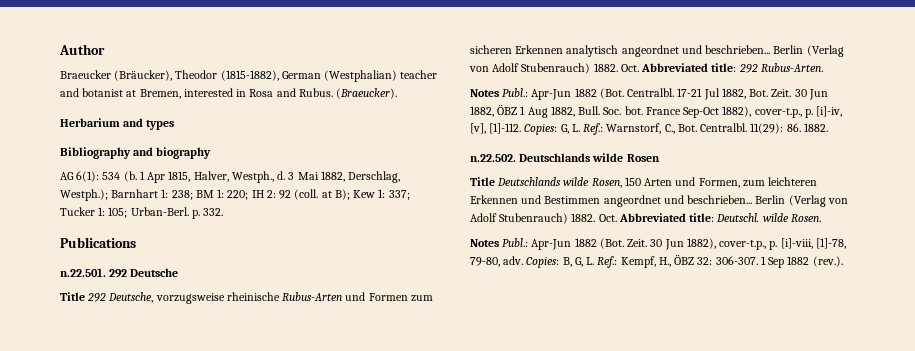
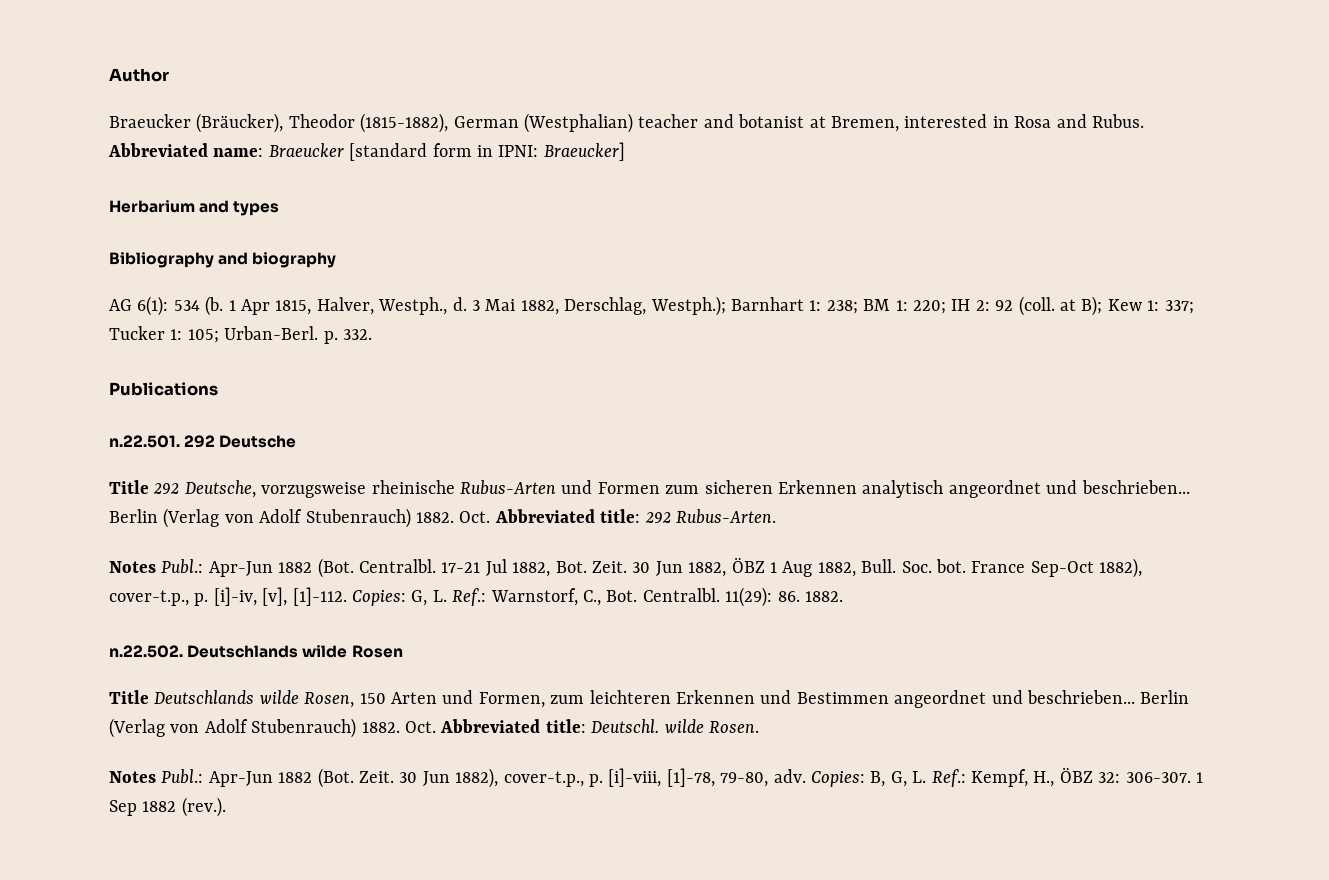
- (Braeucker).
+ Abbreviated name: Braeucker [standard form in IPNI: Braeucker]

